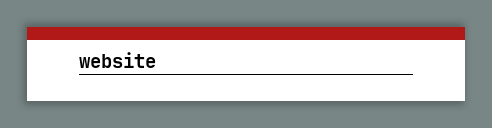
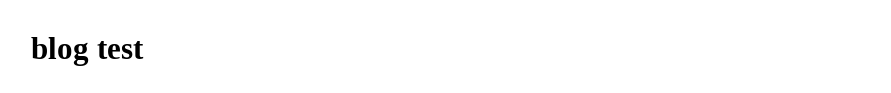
- website
+ blog test

